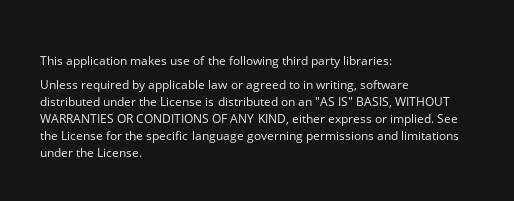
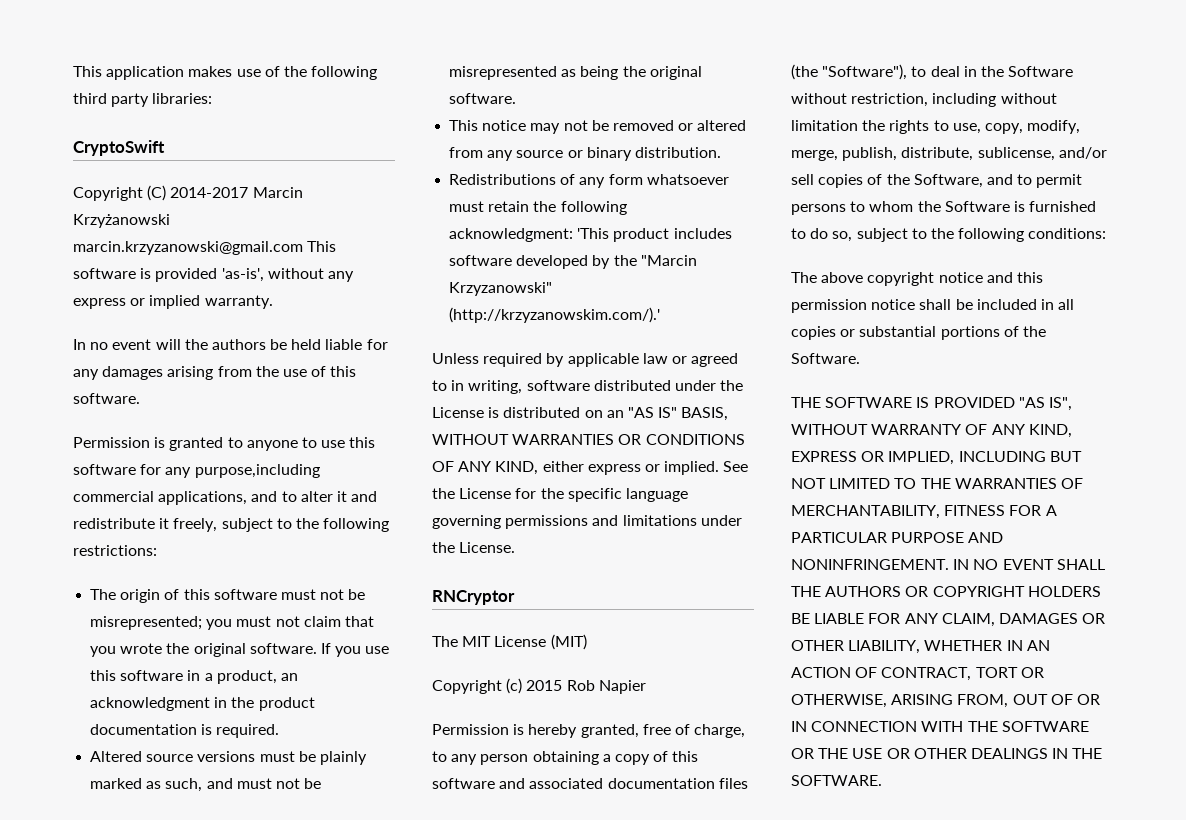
+ CryptoSwift
+ Copyright (C) 2014-2017 Marcin Krzyżanowski marcin.krzyzanowski@gmail.com This software is provided 'as-is', without any express or implied warranty.
+ In no event will the authors be held liable for any damages arising from the use of this software.
+ Permission is granted to anyone to use this software for any purpose,including commercial applications, and to alter it and redistribute it freely, subject to the following restrictions:
+ The origin of this software must not be misrepresented; you must not claim that you wrote the original software. If you use this software in a product, an acknowledgment in the product documentation is required.
+ Altered source versions must be plainly marked as such, and must not be misrepresented as being the original software.
+ This notice may not be removed or altered from any source or binary distribution.
+ Redistributions of any form whatsoever must retain the following acknowledgment: 'This product includes software developed by the "Marcin Krzyzanowski" (http://krzyzanowskim.com/).'
+ RNCryptor
+ The MIT License (MIT)
+ Copyright (c) 2015 Rob Napier
+ Permission is hereby granted, free of charge, to any person obtaining a copy of this software and associated documentation files (the "Software"), to deal in the Software without restriction, including without limitation the rights to use, copy, modify, merge, publish, distribute, sublicense, and/or sell copies of the Software, and to permit persons to whom the Software is furnished to do so, subject to the following conditions:
+ The above copyright notice and this permission notice shall be included in all copies or substantial portions of the Software.
+ THE SOFTWARE IS PROVIDED "AS IS", WITHOUT WARRANTY OF ANY KIND, EXPRESS OR IMPLIED, INCLUDING BUT NOT LIMITED TO THE WARRANTIES OF MERCHANTABILITY, FITNESS FOR A PARTICULAR PURPOSE AND NONINFRINGEMENT. IN NO EVENT SHALL THE AUTHORS OR COPYRIGHT HOLDERS BE LIABLE FOR ANY CLAIM, DAMAGES OR OTHER LIABILITY, WHETHER IN AN ACTION OF CONTRACT, TORT OR OTHERWISE, ARISING FROM, OUT OF OR IN CONNECTION WITH THE SOFTWARE OR THE USE OR OTHER DEALINGS IN THE SOFTWARE.

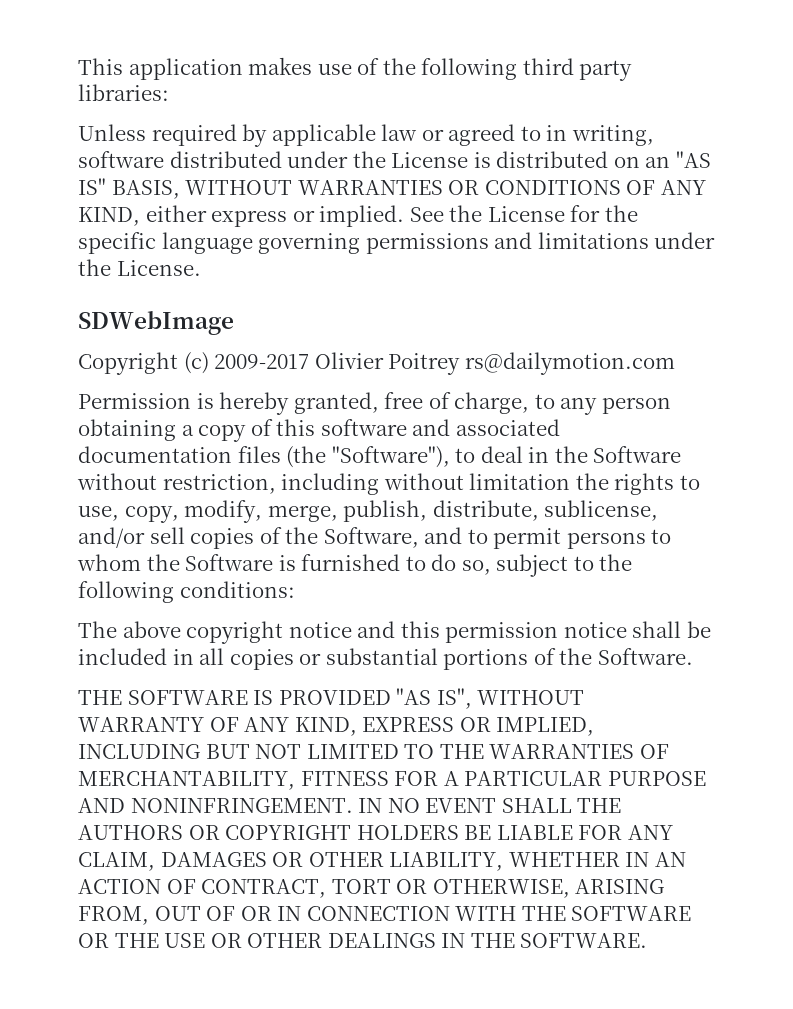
- CryptoSwift
- Copyright (C) 2014-2017 Marcin Krzyżanowski marcin.krzyzanowski@gmail.com This software is provided 'as-is', without any express or implied warranty.
- In no event will the authors be held liable for any damages arising from the use of this software.
- Permission is granted to anyone to use this software for any purpose,including commercial applications, and to alter it and redistribute it freely, subject to the following restrictions:
- The origin of this software must not be misrepresented; you must not claim that you wrote the original software. If you use this software in a product, an acknowledgment in the product documentation is required.
- Altered source versions must be plainly marked as such, and must not be misrepresented as being the original software.
- This notice may not be removed or altered from any source or binary distribution.
- Redistributions of any form whatsoever must retain the following acknowledgment: 'This product includes software developed by the "Marcin Krzyzanowski" (http://krzyzanowskim.com/).'
- RNCryptor
- The MIT License (MIT)
- Copyright (c) 2015 Rob Napier
+ SDWebImage
+ Copyright (c) 2009-2017 Olivier Poitrey rs@dailymotion.com

